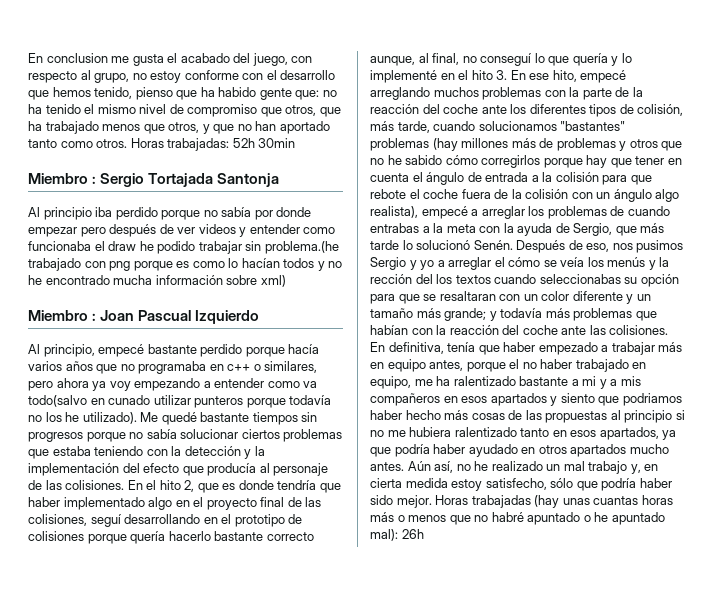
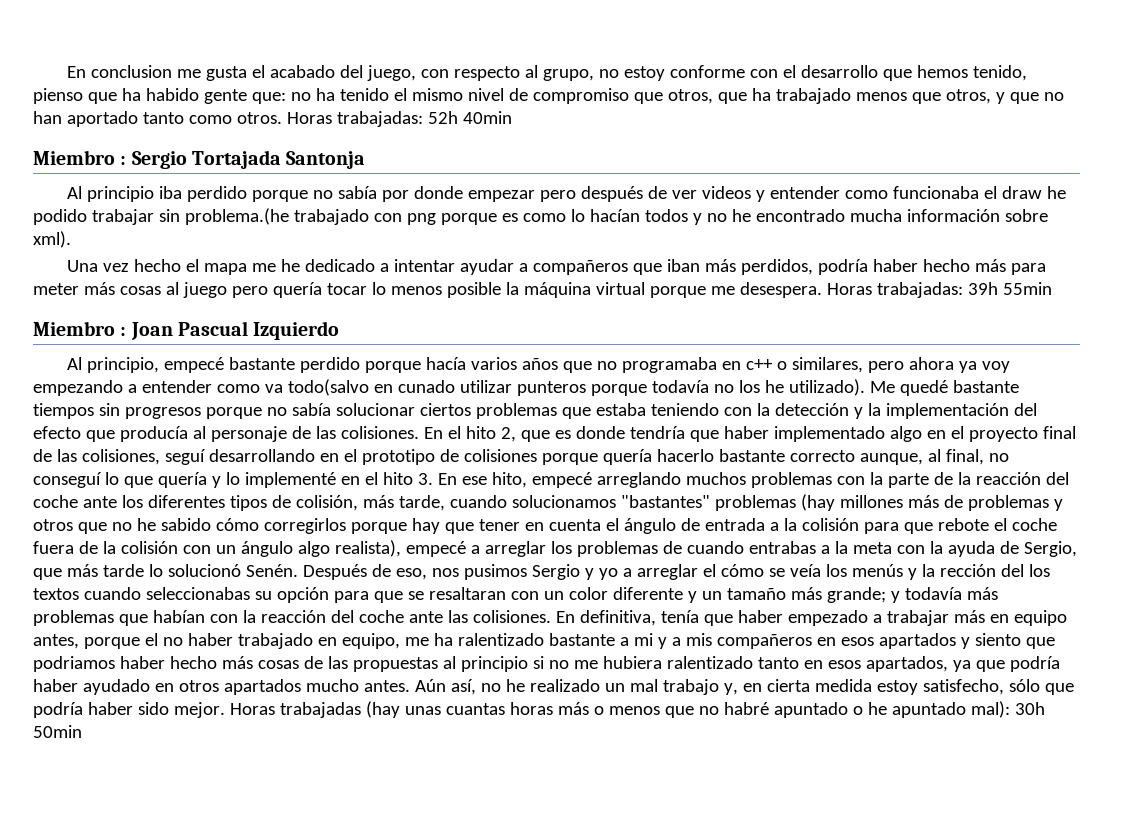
- Horas trabajadas: 52h 30min
+ Horas trabajadas: 52h 40min
- Al principio iba perdido porque no sabía por donde empezar pero después de ver videos y entender como funcionaba el draw he podido trabajar sin problema.(he trabajado con png porque es como lo hacían todos y no he encontrado mucha información sobre xml)
+ Al principio iba perdido porque no sabía por donde empezar pero después de ver videos y entender como funcionaba el draw he podido trabajar sin problema.(he trabajado con png porque es como lo hacían todos y no he encontrado mucha información sobre xml).
+ Una vez hecho el mapa me he dedicado a intentar ayudar a compañeros que iban más perdidos, podría haber hecho más para meter más cosas al juego pero quería tocar lo menos posible la máquina virtual porque me desespera. Horas trabajadas: 39h 55min
- Horas trabajadas (hay unas cuantas horas más o menos que no habré apuntado o he apuntado mal): 26h
+ Horas trabajadas (hay unas cuantas horas más o menos que no habré apuntado o he apuntado mal): 30h 50min

